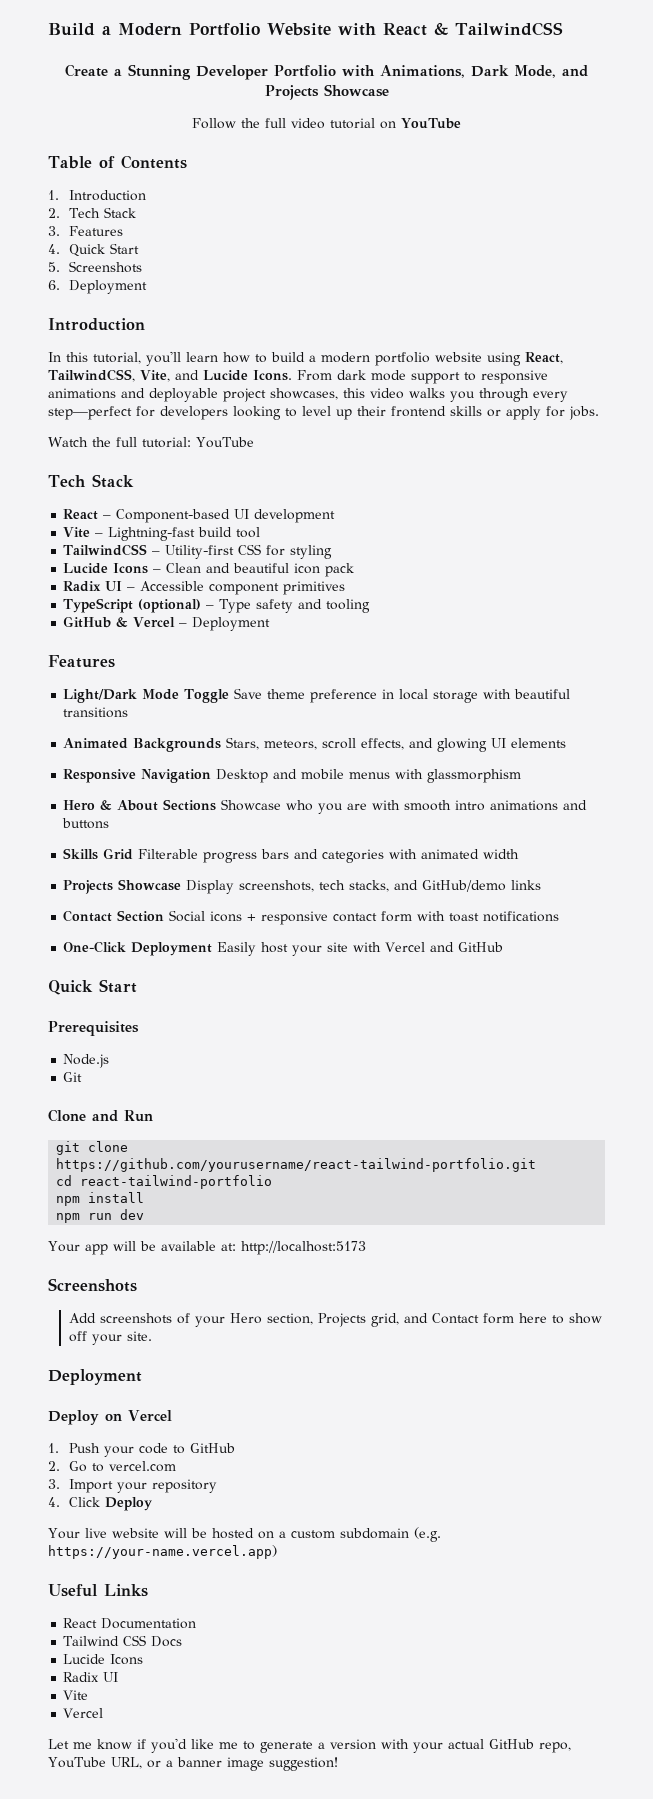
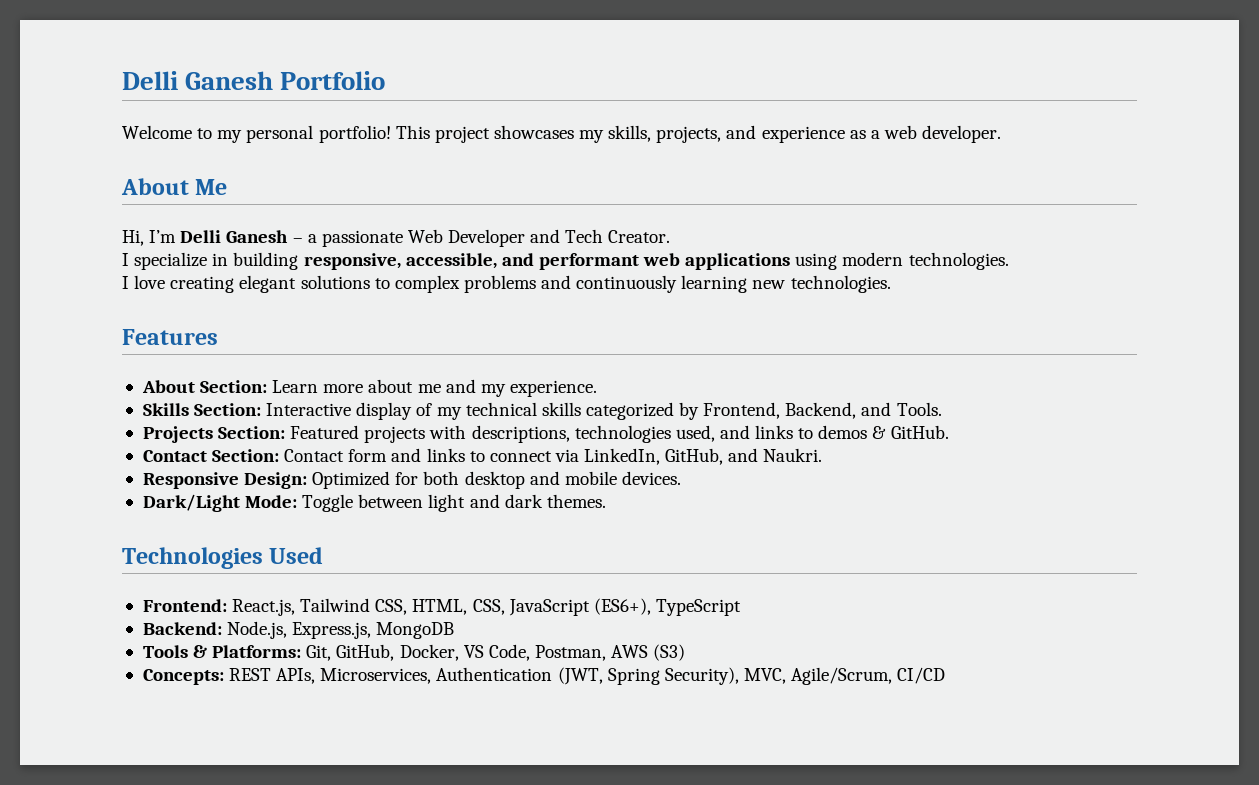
- Build a Modern Portfolio Website with React & TailwindCSS
- Create a Stunning Developer Portfolio with Animations, Dark Mode, and Projects Showcase
- Follow the full video tutorial on YouTube
- Table of Contents
- 1. Introduction
- 2. Tech Stack
- 3. Features
- 4. Quick Start
- 5. Screenshots
- 6. Deployment
- Introduction
- In this tutorial, you'll learn how to build a modern portfolio website using React, TailwindCSS, Vite, and Lucide Icons. From dark mode support to responsive animations and deployable project showcases, this video walks you through every step—perfect for developers looking to level up their frontend skills or apply for jobs.
- Watch the full tutorial: YouTube
- Tech Stack
- React – Component-based UI development
- Vite – Lightning-fast build tool
- TailwindCSS – Utility-first CSS for styling
- Lucide Icons – Clean and beautiful icon pack
- Radix UI – Accessible component primitives
- TypeScript (optional) – Type safety and tooling
- GitHub & Vercel – Deployment
+ Delli Ganesh Portfolio
+ Welcome to my personal portfolio! This project showcases my skills, projects, and experience as a web developer.
+ About Me
+ Hi, I’m Delli Ganesh – a passionate Web Developer and Tech Creator.
+ I specialize in building responsive, accessible, and performant web applications using modern technologies.
+ I love creating elegant solutions to complex problems and continuously learning new technologies.
  Features
- Light/Dark Mode Toggle Save theme preference in local storage with beautiful transitions
- Animated Backgrounds Stars, meteors, scroll effects, and glowing UI elements
- Responsive Navigation Desktop and mobile menus with glassmorphism
- Hero & About Sections Showcase who you are with smooth intro animations and buttons
- Skills Grid Filterable progress bars and categories with animated width
- Projects Showcase Display screenshots, tech stacks, and GitHub/demo links
- Contact Section Social icons + responsive contact form with toast notifications
- One-Click Deployment Easily host your site with Vercel and GitHub
- Quick Start
- Prerequisites
- Node.js
- Git
- Clone and Run
- git clone https://github.com/yourusername/react-tailwind-portfolio.git
- cd react-tailwind-portfolio
- npm install
- npm run dev
- Your app will be available at: http://localhost:5173
- Screenshots
- Add screenshots of your Hero section, Projects grid, and Contact form here to show off your site.
- Deployment
- Deploy on Vercel
- 1. Push your code to GitHub
- 2. Go to vercel.com
- 3. Import your repository
- 4. Click Deploy
- Your live website will be hosted on a custom subdomain (e.g. https://your-name.vercel.app)
- Useful Links
- React Documentation
- Tailwind CSS Docs
- Lucide Icons
- Radix UI
- Vite
- Vercel
- Let me know if you'd like me to generate a version with your actual GitHub repo, YouTube URL, or a banner image suggestion!
+ About Section: Learn more about me and my experience.
+ Skills Section: Interactive display of my technical skills categorized by Frontend, Backend, and Tools.
+ Projects Section: Featured projects with descriptions, technologies used, and links to demos & GitHub.
+ Contact Section: Contact form and links to connect via LinkedIn, GitHub, and Naukri.
+ Responsive Design: Optimized for both desktop and mobile devices.
+ Dark/Light Mode: Toggle between light and dark themes.
+ Technologies Used
+ Frontend: React.js, Tailwind CSS, HTML, CSS, JavaScript (ES6+), TypeScript
+ Backend: Node.js, Express.js, MongoDB
+ Tools & Platforms: Git, GitHub, Docker, VS Code, Postman, AWS (S3)
+ Concepts: REST APIs, Microservices, Authentication (JWT, Spring Security), MVC, Agile/Scrum, CI/CD

